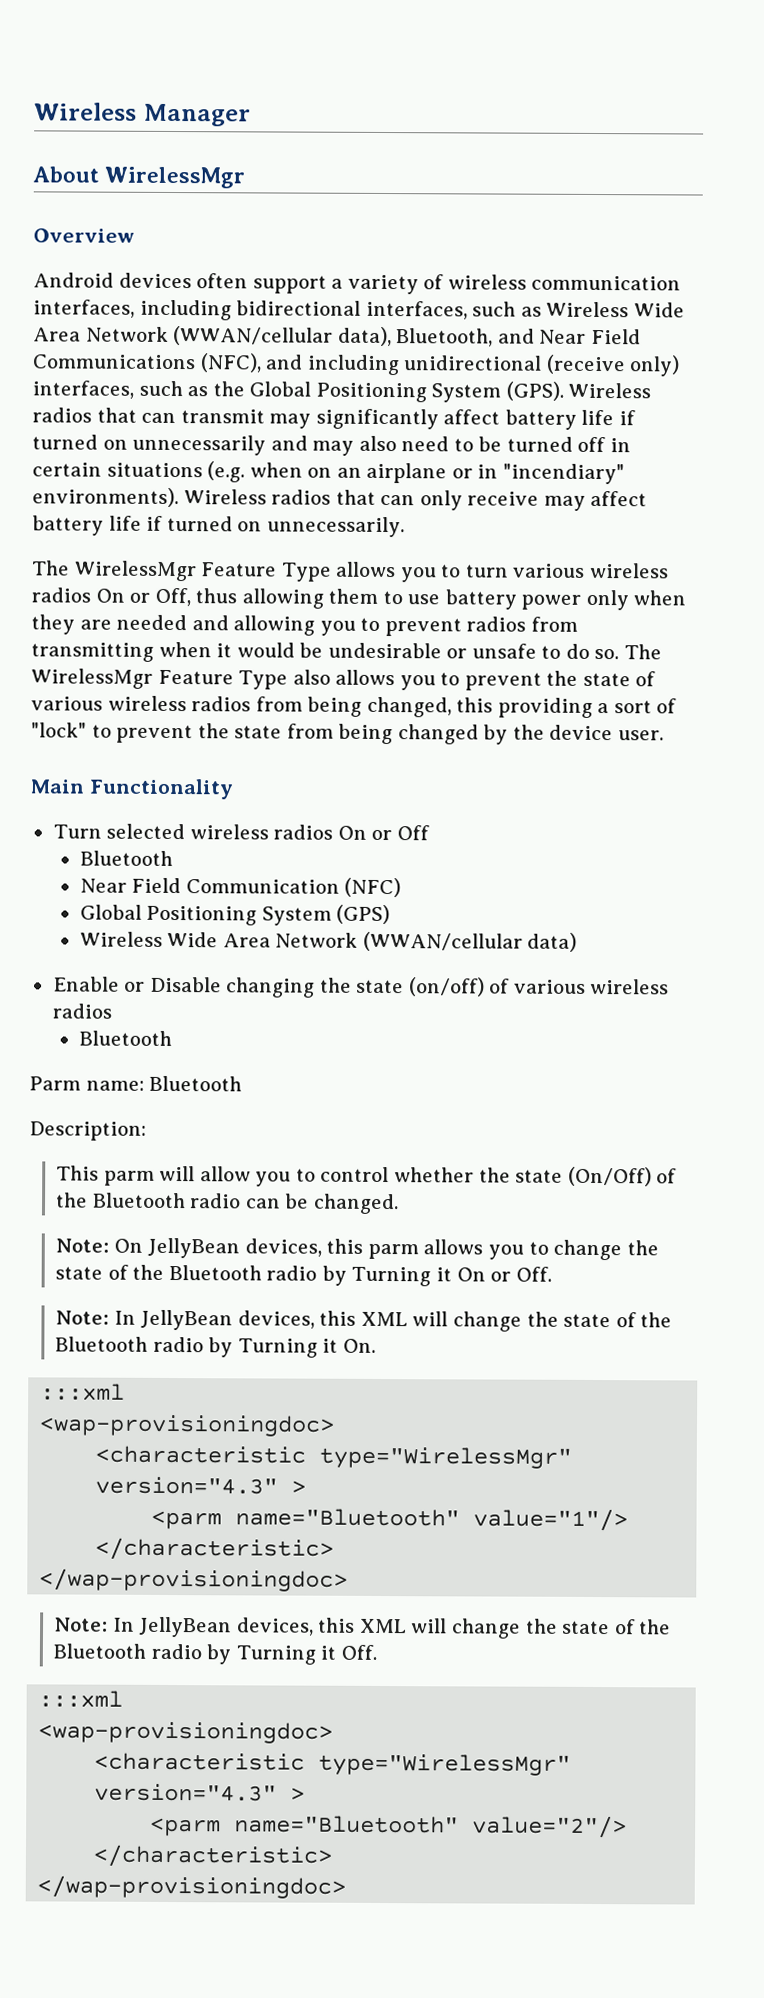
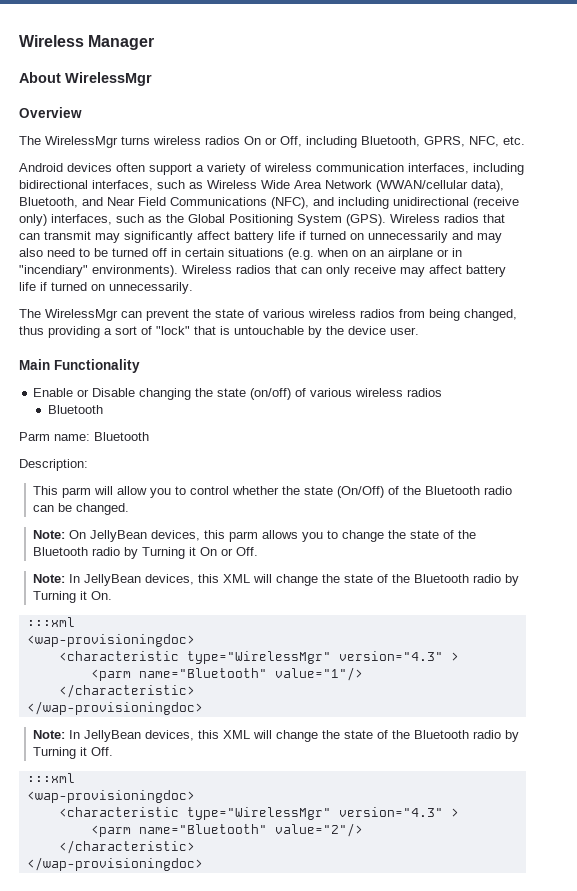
+ The WirelessMgr turns wireless radios On or Off, including Bluetooth, GPRS, NFC, etc.
- The WirelessMgr Feature Type allows you to turn various wireless radios On or Off, thus allowing them to use battery power only when they are needed and allowing you to prevent radios from transmitting when it would be undesirable or unsafe to do so. The WirelessMgr Feature Type also allows you to prevent the state of various wireless radios from being changed, this providing a sort of "lock" to prevent the state from being changed by the device user.
+ The WirelessMgr can prevent the state of various wireless radios from being changed, thus providing a sort of "lock" that is untouchable by the device user.
- Turn selected wireless radios On or Off
- Bluetooth
- Near Field Communication (NFC)
- Global Positioning System (GPS)
- Wireless Wide Area Network (WWAN/cellular data)

